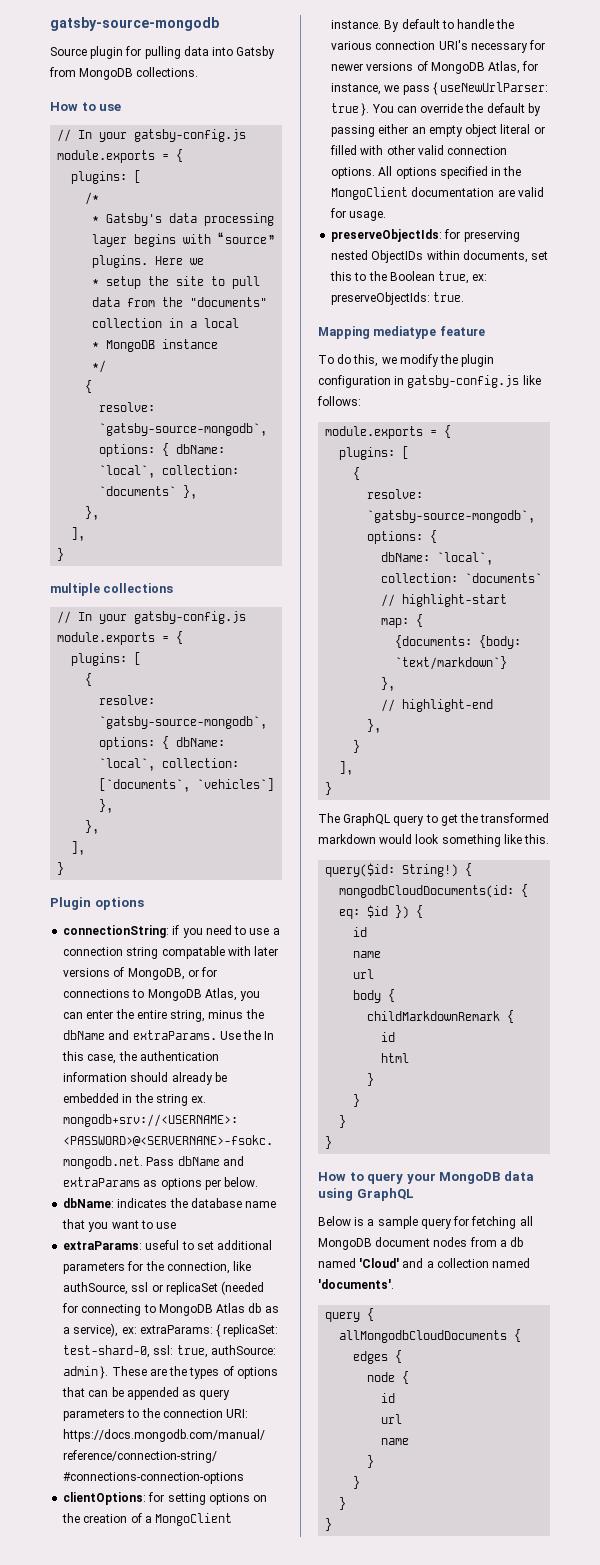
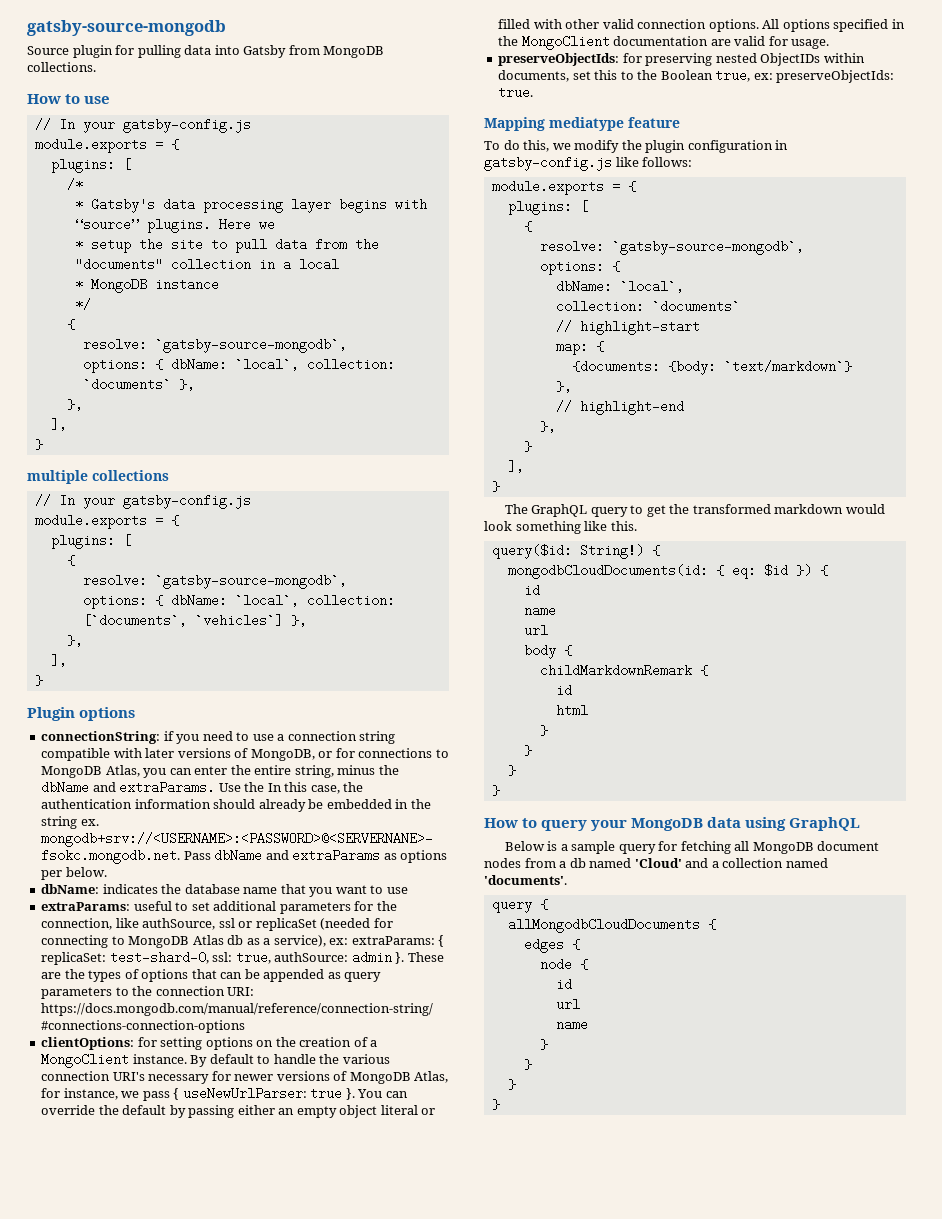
- connectionString: if you need to use a connection string compatable with later versions of MongoDB, or for connections to MongoDB Atlas, you can enter the entire string, minus the dbName and extraParams.
+ connectionString: if you need to use a connection string compatible with later versions of MongoDB, or for connections to MongoDB Atlas, you can enter the entire string, minus the dbName and extraParams.

